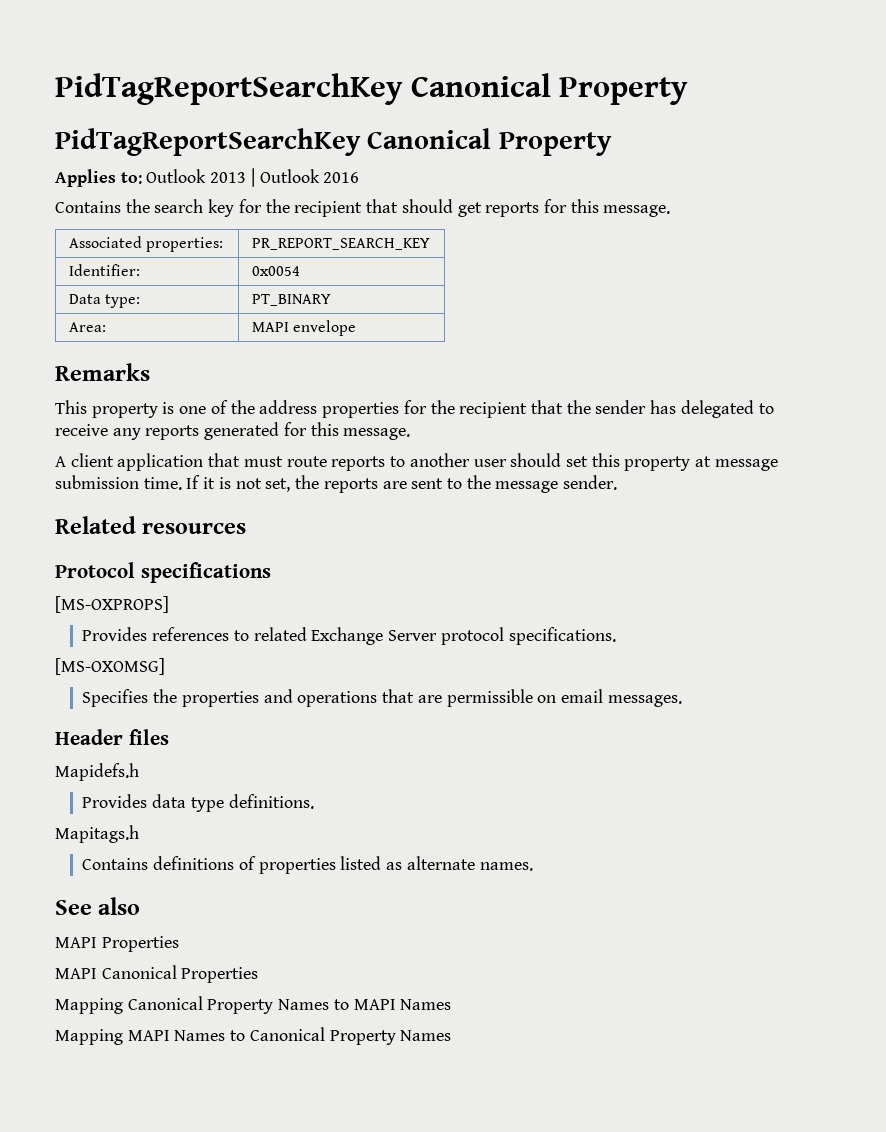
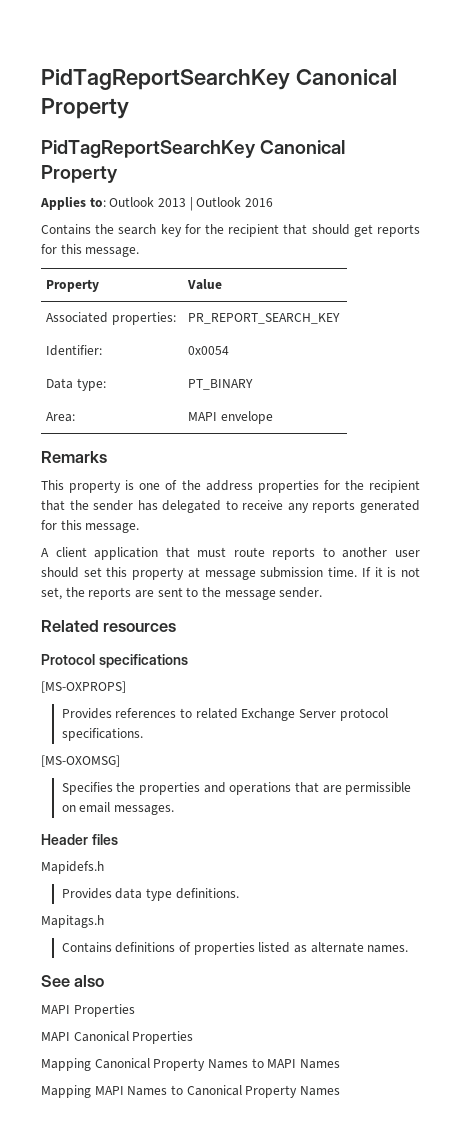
+ Property | Value

